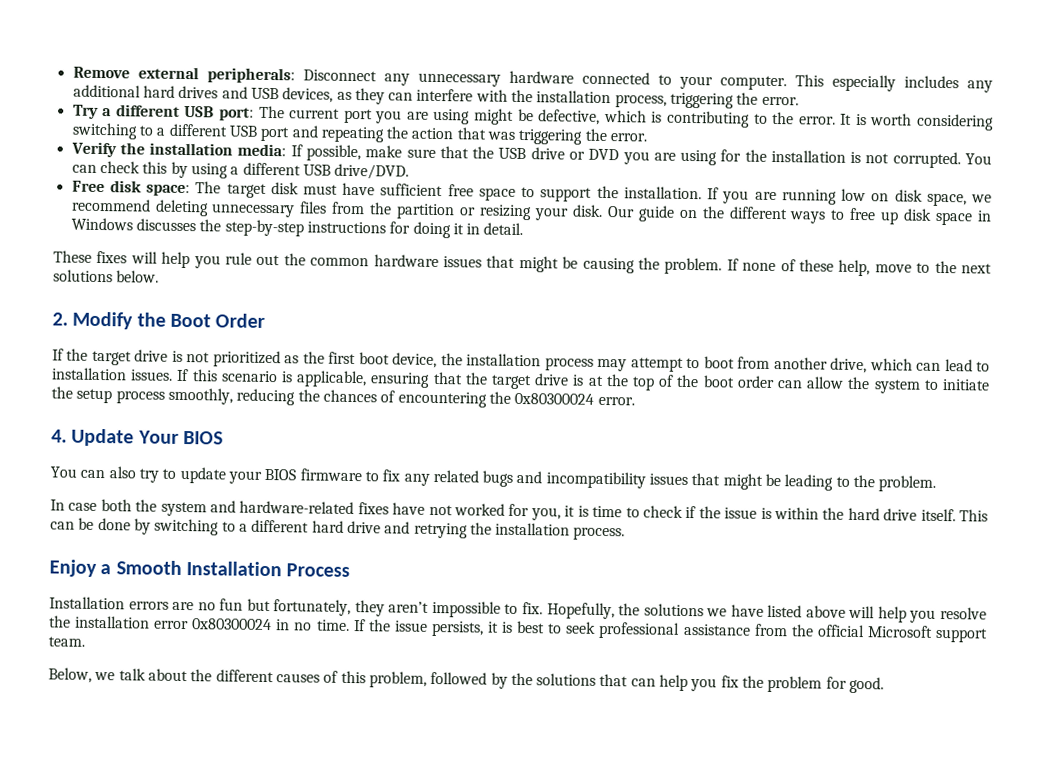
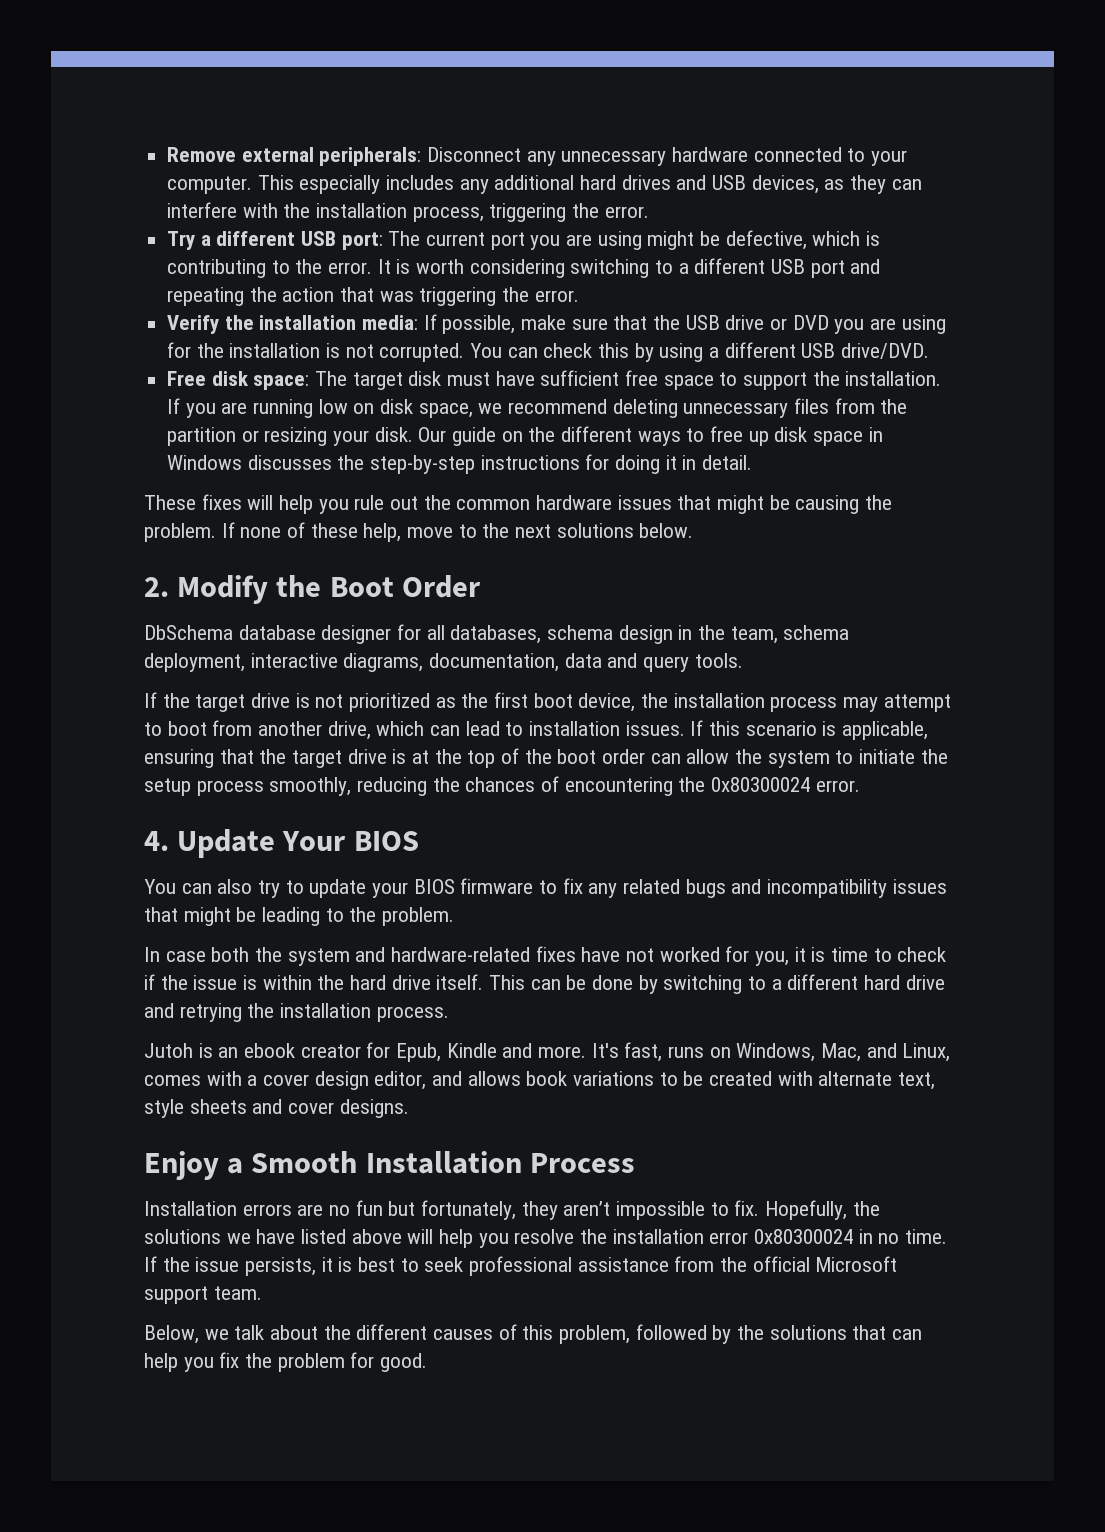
+ DbSchema database designer for all databases, schema design in the team, schema deployment, interactive diagrams, documentation, data and query tools.
+ Jutoh is an ebook creator for Epub, Kindle and more. It's fast, runs on Windows, Mac, and Linux, comes with a cover design editor, and allows book variations to be created with alternate text, style sheets and cover designs.

